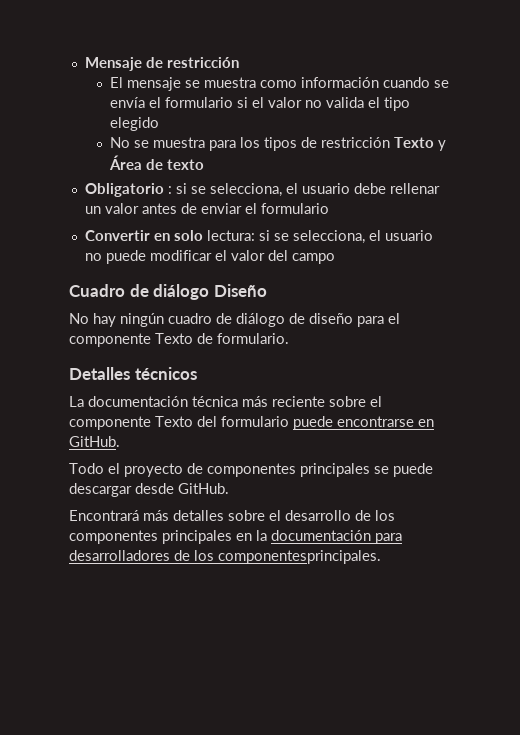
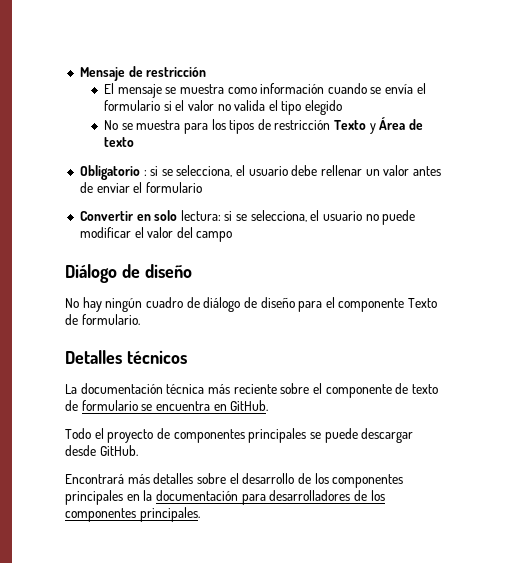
- Cuadro de diálogo Diseño
+ Diálogo de diseño
- La documentación técnica más reciente sobre el componente Texto del formulario puede encontrarse en GitHub.
+ La documentación técnica más reciente sobre el componente de texto de formulario se encuentra en GitHub.
- Encontrará más detalles sobre el desarrollo de los componentes principales en la documentación para desarrolladores de los componentesprincipales.
+ Encontrará más detalles sobre el desarrollo de los componentes principales en la documentación para desarrolladores de los componentes principales.

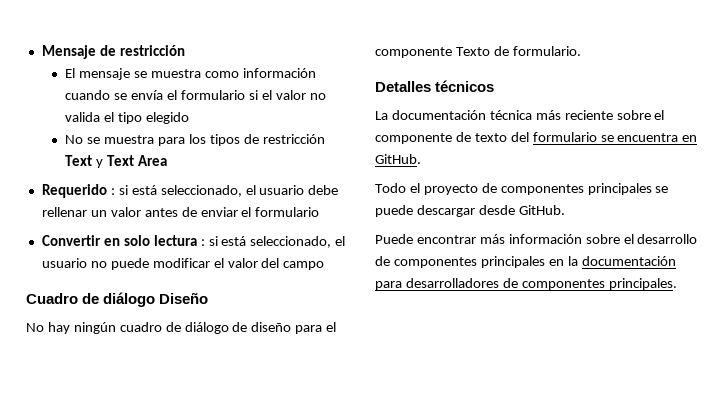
- No se muestra para los tipos de restricción Texto y Área de texto
- Obligatorio : si se selecciona, el usuario debe rellenar un valor antes de enviar el formulario
+ No se muestra para los tipos de restricción Text y Text Area
+ Requerido : si está seleccionado, el usuario debe rellenar un valor antes de enviar el formulario
- Convertir en solo lectura: si se selecciona, el usuario no puede modificar el valor del campo
+ Convertir en solo lectura : si está seleccionado, el usuario no puede modificar el valor del campo
- Diálogo de diseño
+ Cuadro de diálogo Diseño
- La documentación técnica más reciente sobre el componente de texto de formulario se encuentra en GitHub.
+ La documentación técnica más reciente sobre el componente de texto del formulario se encuentra en GitHub.
- Encontrará más detalles sobre el desarrollo de los componentes principales en la documentación para desarrolladores de los componentes principales.
+ Puede encontrar más información sobre el desarrollo de componentes principales en la documentación para desarrolladores de componentes principales.

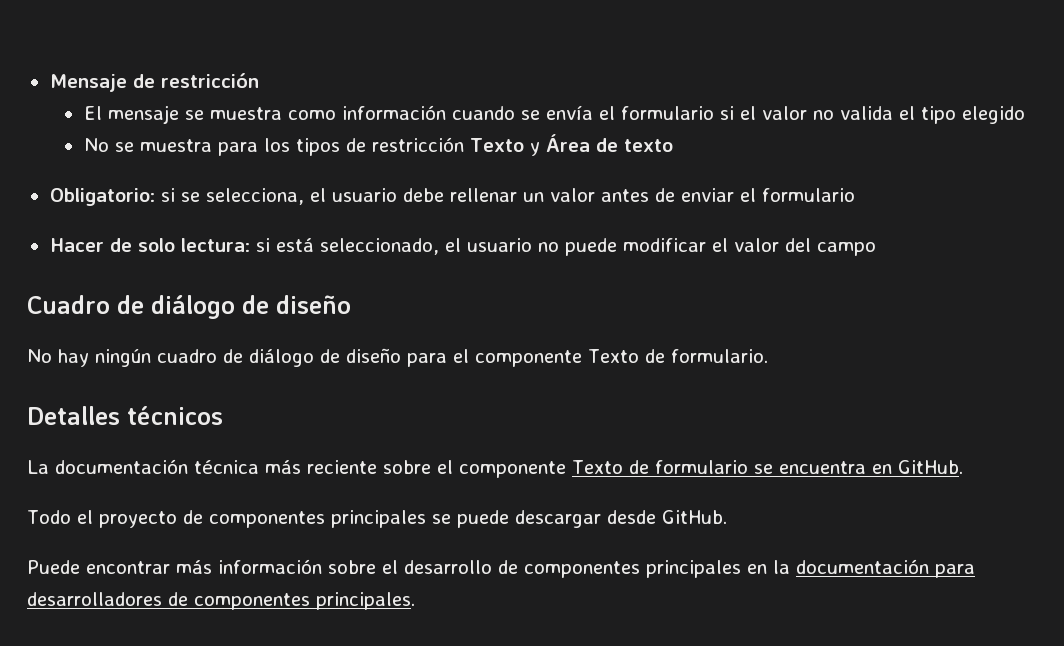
- No se muestra para los tipos de restricción Text y Text Area
- Requerido : si está seleccionado, el usuario debe rellenar un valor antes de enviar el formulario
+ No se muestra para los tipos de restricción Texto y Área de texto
+ Obligatorio: si se selecciona, el usuario debe rellenar un valor antes de enviar el formulario
- Convertir en solo lectura : si está seleccionado, el usuario no puede modificar el valor del campo
+ Hacer de solo lectura: si está seleccionado, el usuario no puede modificar el valor del campo
- Cuadro de diálogo Diseño
+ Cuadro de diálogo de diseño
- La documentación técnica más reciente sobre el componente de texto del formulario se encuentra en GitHub.
+ La documentación técnica más reciente sobre el componente Texto de formulario se encuentra en GitHub.

